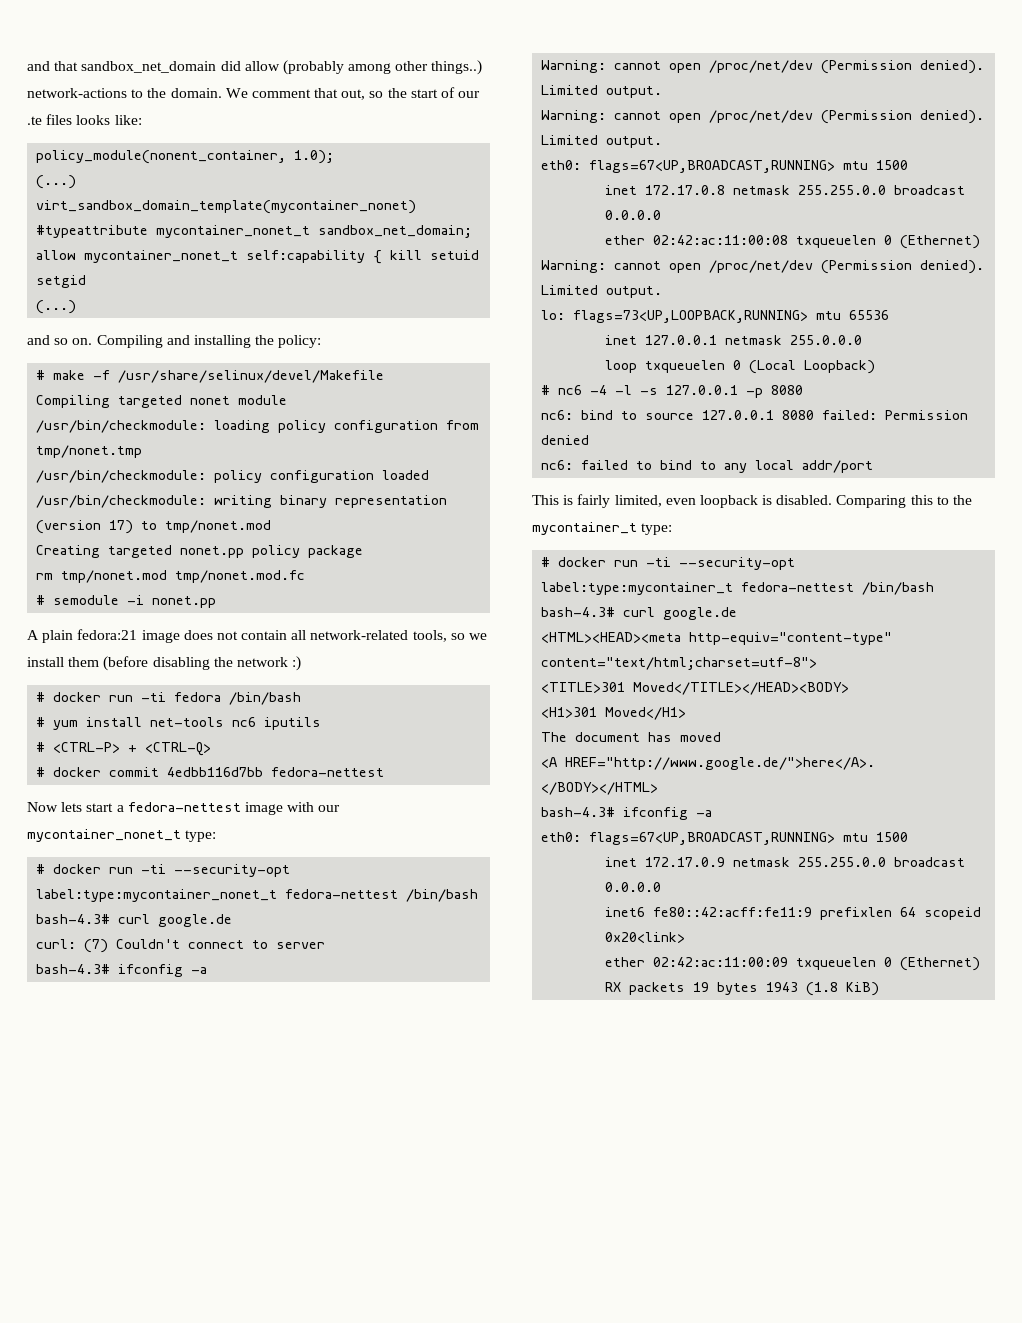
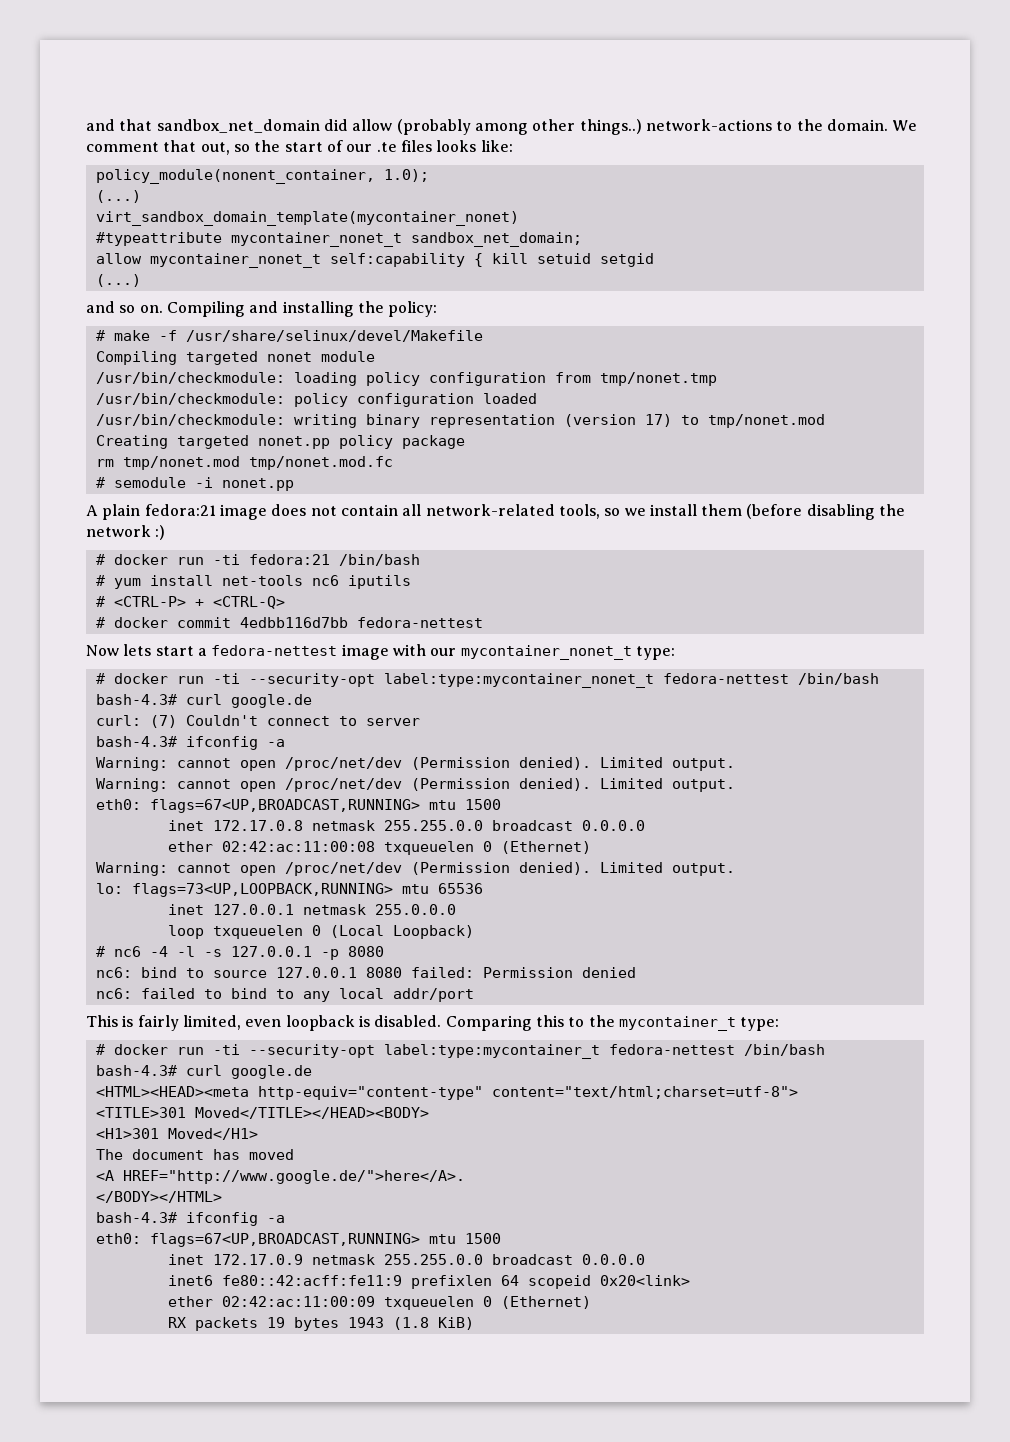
- # docker run -ti fedora /bin/bash
+ # docker run -ti fedora:21 /bin/bash

